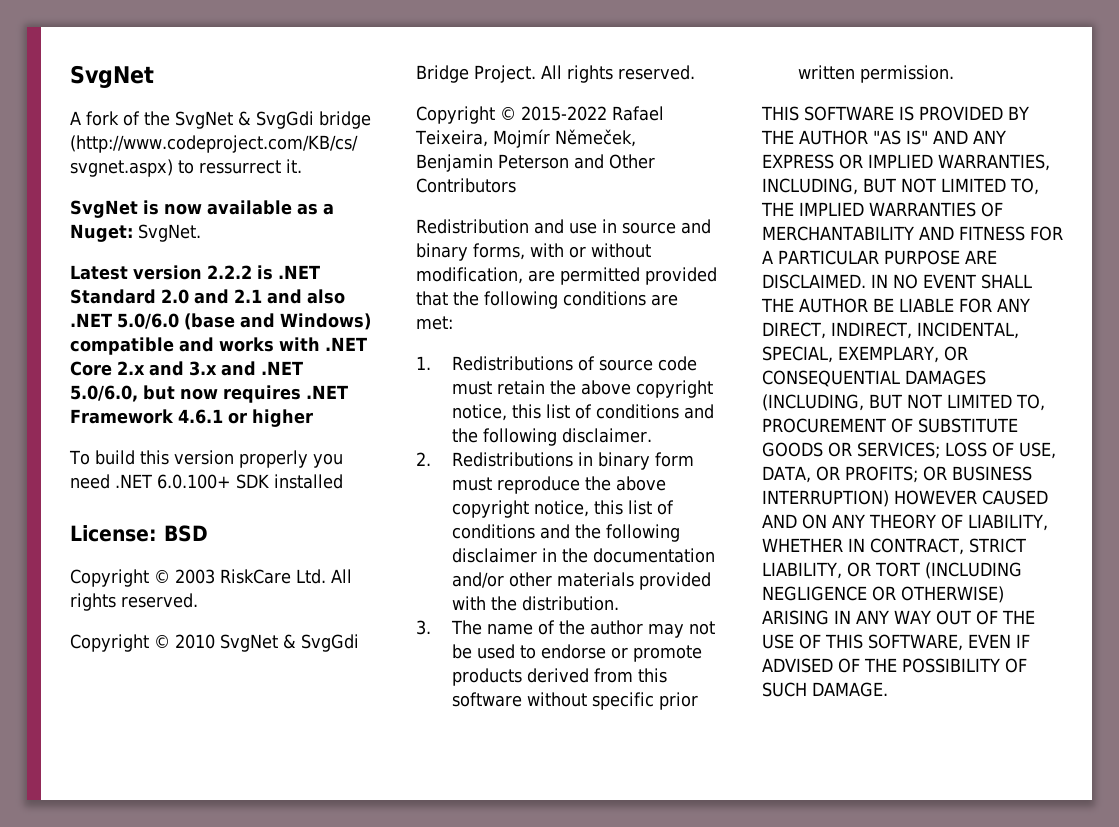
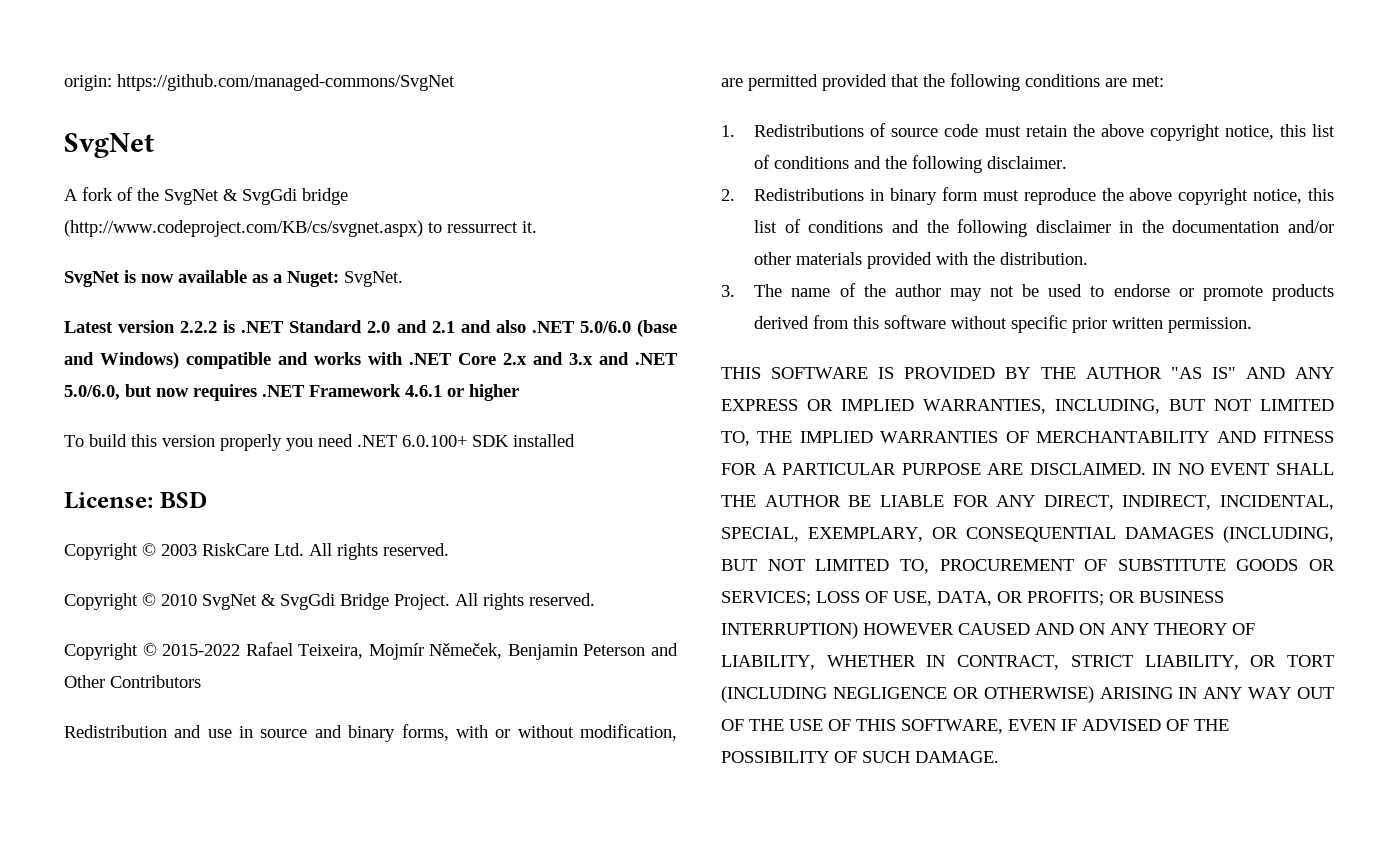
+ origin: https://github.com/managed-commons/SvgNet

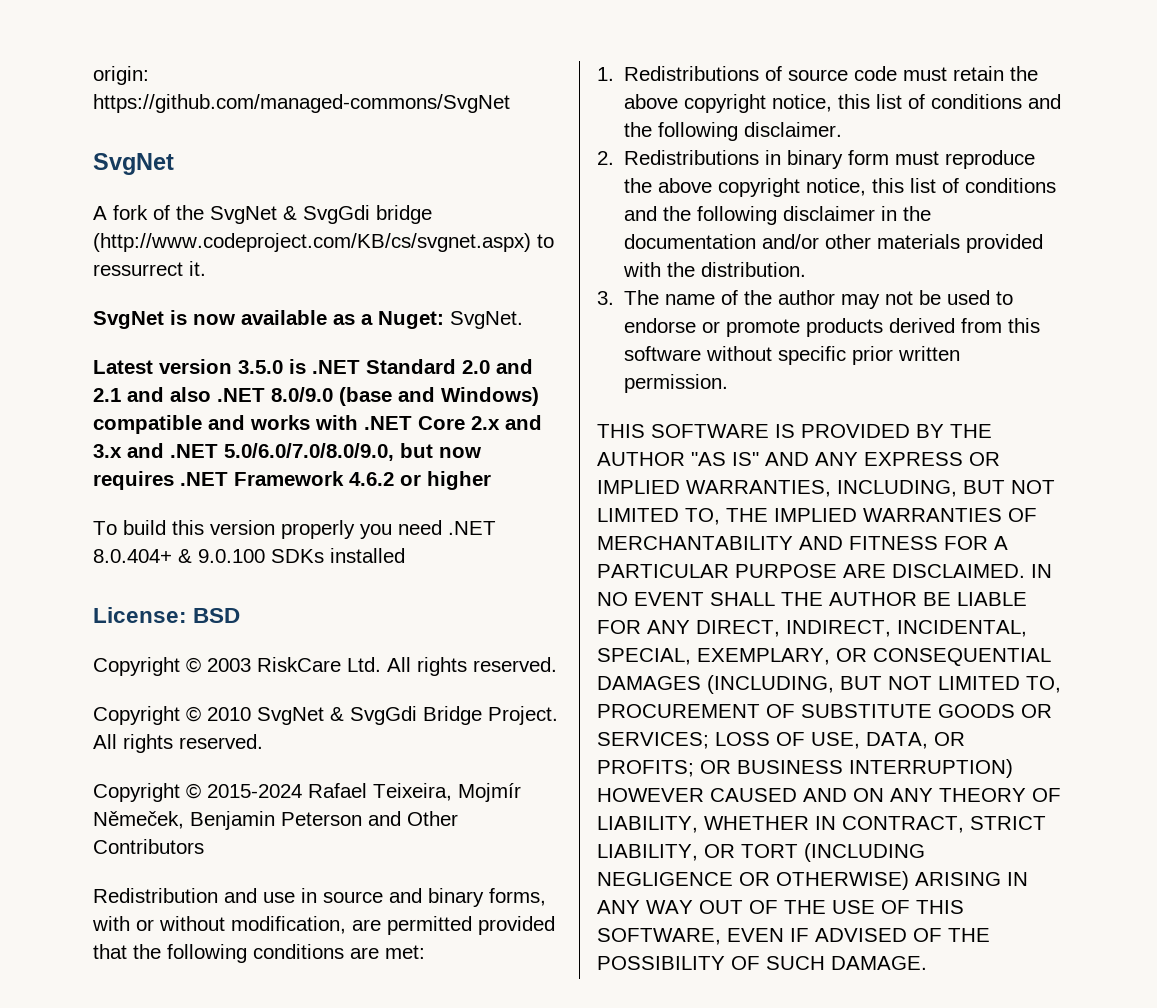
- Latest version 2.2.2 is .NET Standard 2.0 and 2.1 and also .NET 5.0/6.0 (base and Windows) compatible and works with .NET Core 2.x and 3.x and .NET 5.0/6.0, but now requires .NET Framework 4.6.1 or higher
+ Latest version 3.5.0 is .NET Standard 2.0 and 2.1 and also .NET 8.0/9.0 (base and Windows) compatible and works with .NET Core 2.x and 3.x and .NET 5.0/6.0/7.0/8.0/9.0, but now requires .NET Framework 4.6.2 or higher
- To build this version properly you need .NET 6.0.100+ SDK installed
+ To build this version properly you need .NET 8.0.404+ & 9.0.100 SDKs installed
- Copyright © 2015-2022 Rafael Teixeira, Mojmír Němeček, Benjamin Peterson and Other Contributors
+ Copyright © 2015-2024 Rafael Teixeira, Mojmír Němeček, Benjamin Peterson and Other Contributors

